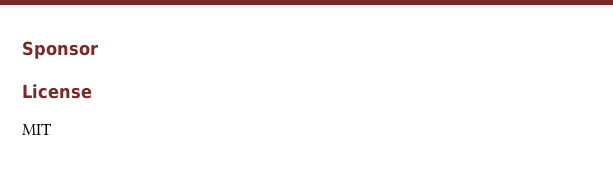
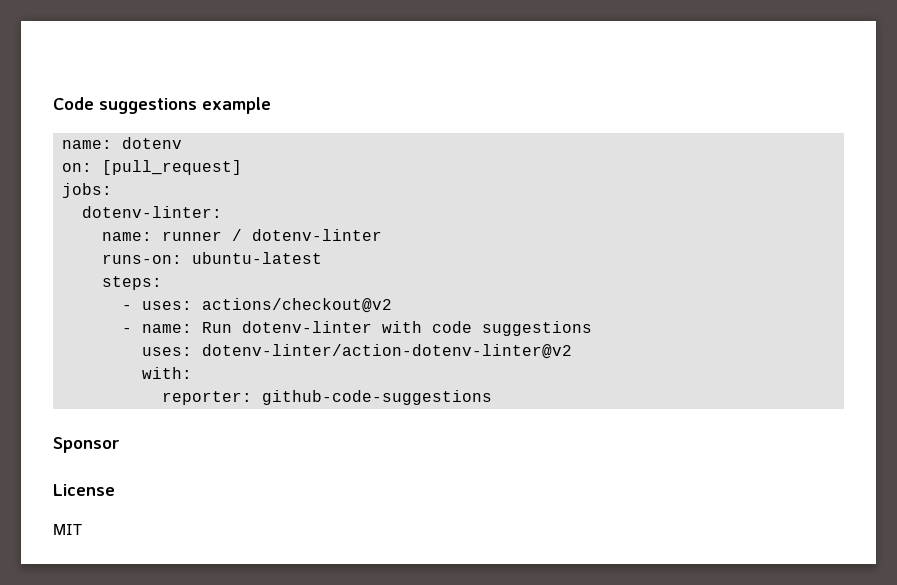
+ Code suggestions example
+ name: dotenv
+ on: [pull_request]
+ jobs:
+ dotenv-linter:
+ name: runner / dotenv-linter
+ runs-on: ubuntu-latest
+ steps:
+ - uses: actions/checkout@v2
+ - name: Run dotenv-linter with code suggestions
+ uses: dotenv-linter/action-dotenv-linter@v2
+ with:
+ reporter: github-code-suggestions

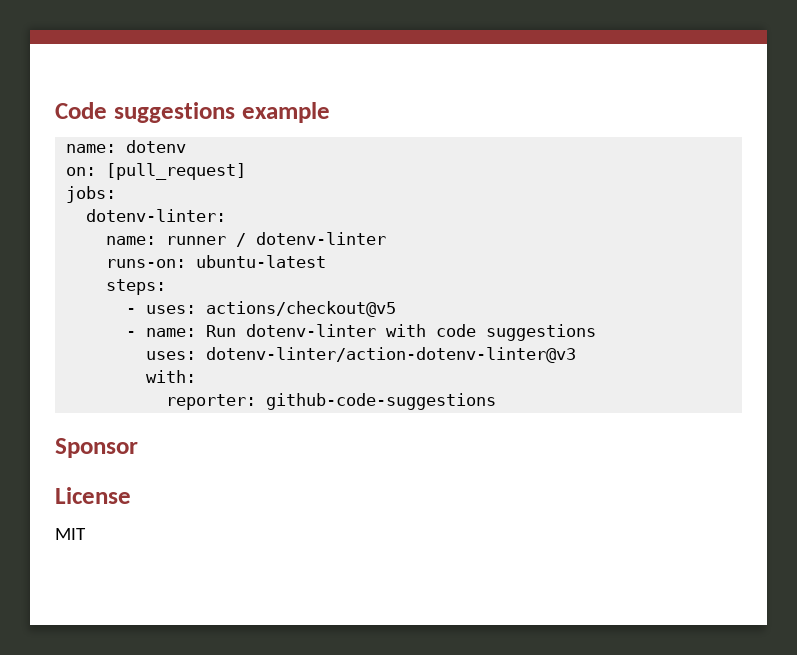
- - uses: actions/checkout@v2
+ - uses: actions/checkout@v5
- uses: dotenv-linter/action-dotenv-linter@v2
+ uses: dotenv-linter/action-dotenv-linter@v3

